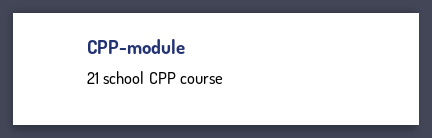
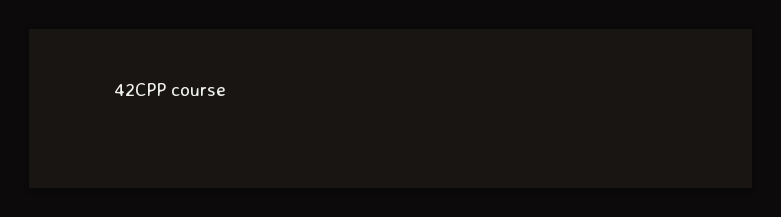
- CPP-module
- 21 school CPP course
+ 42CPP course

